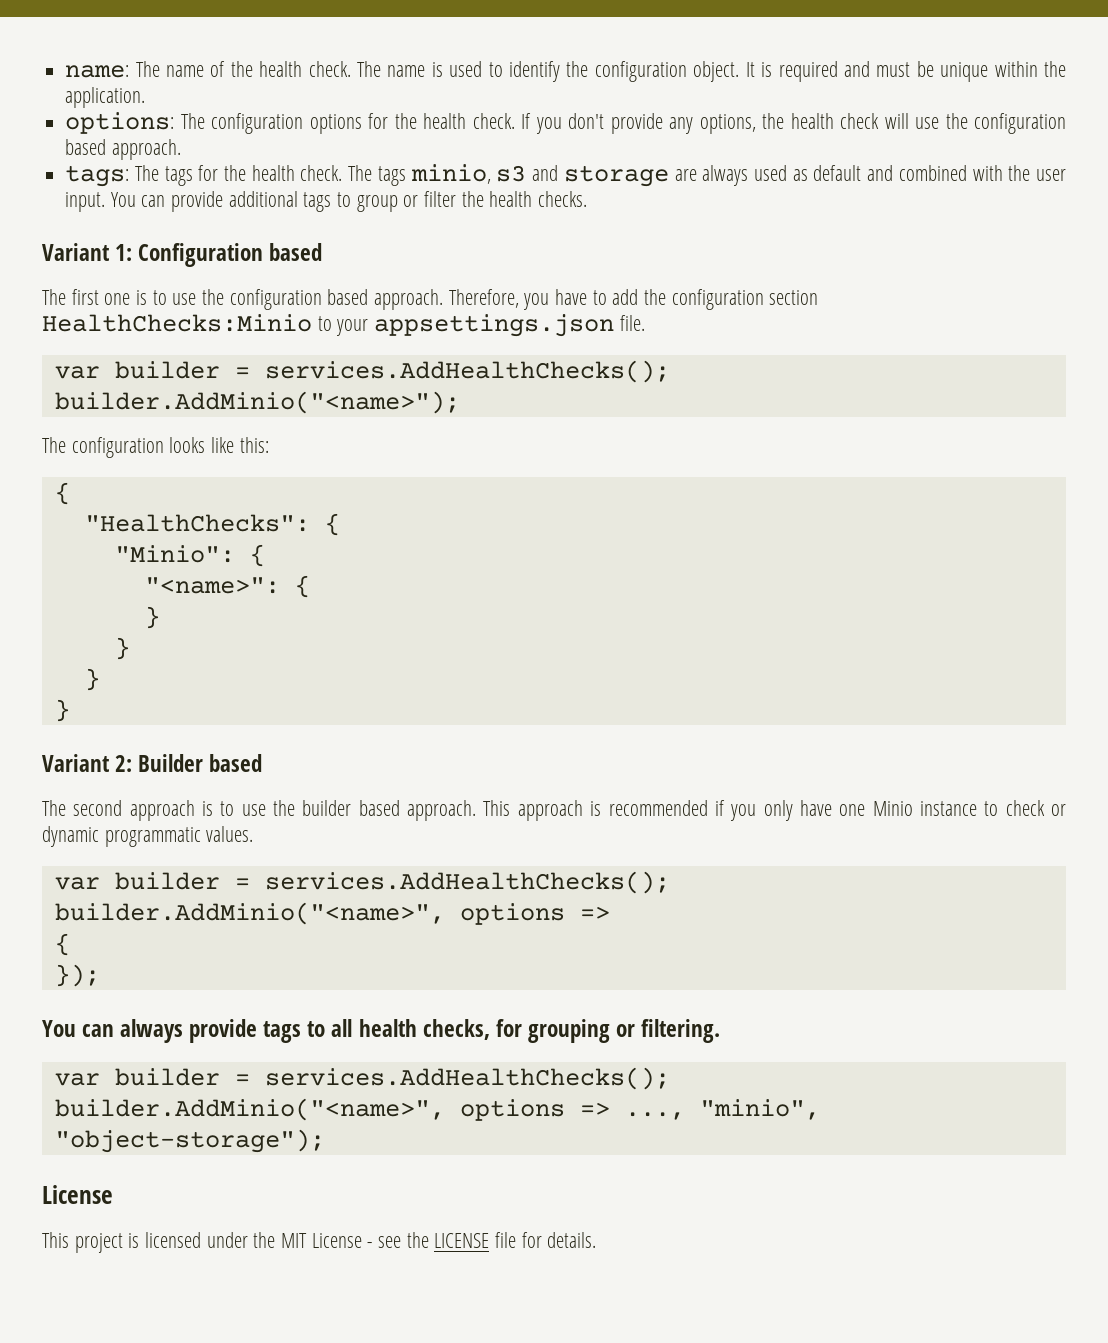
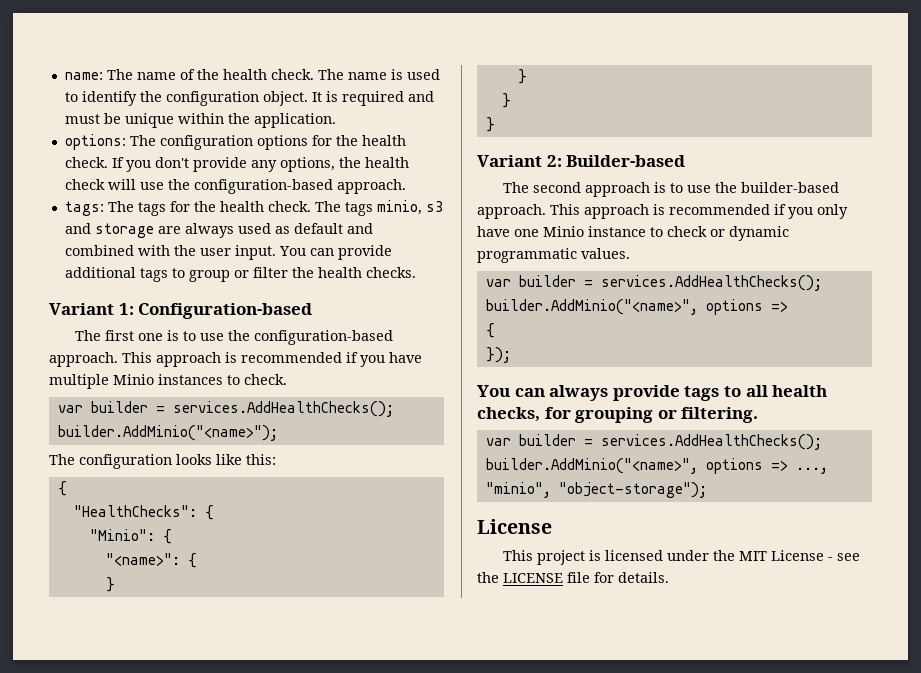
- If you don't provide any options, the health check will use the configuration based approach.
+ If you don't provide any options, the health check will use the configuration-based approach.
- Variant 1: Configuration based
+ Variant 1: Configuration-based
- The first one is to use the configuration based approach. Therefore, you have to add the configuration section HealthChecks:Minio to your appsettings.json file.
+ The first one is to use the configuration-based approach. This approach is recommended if you have multiple Minio instances to check.
- Variant 2: Builder based
+ Variant 2: Builder-based
- The second approach is to use the builder based approach.
+ The second approach is to use the builder-based approach.

